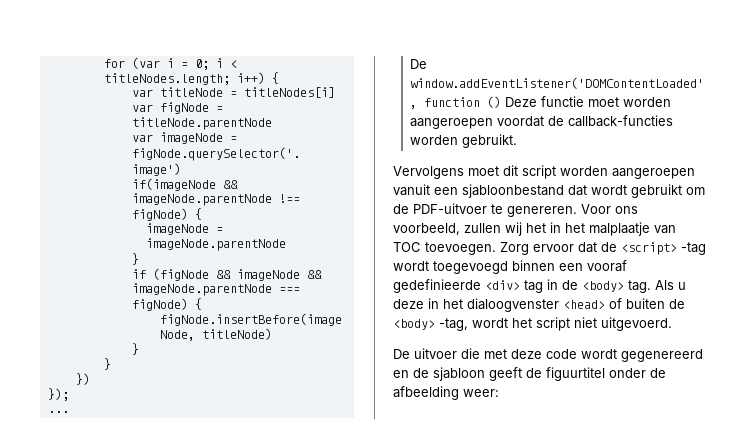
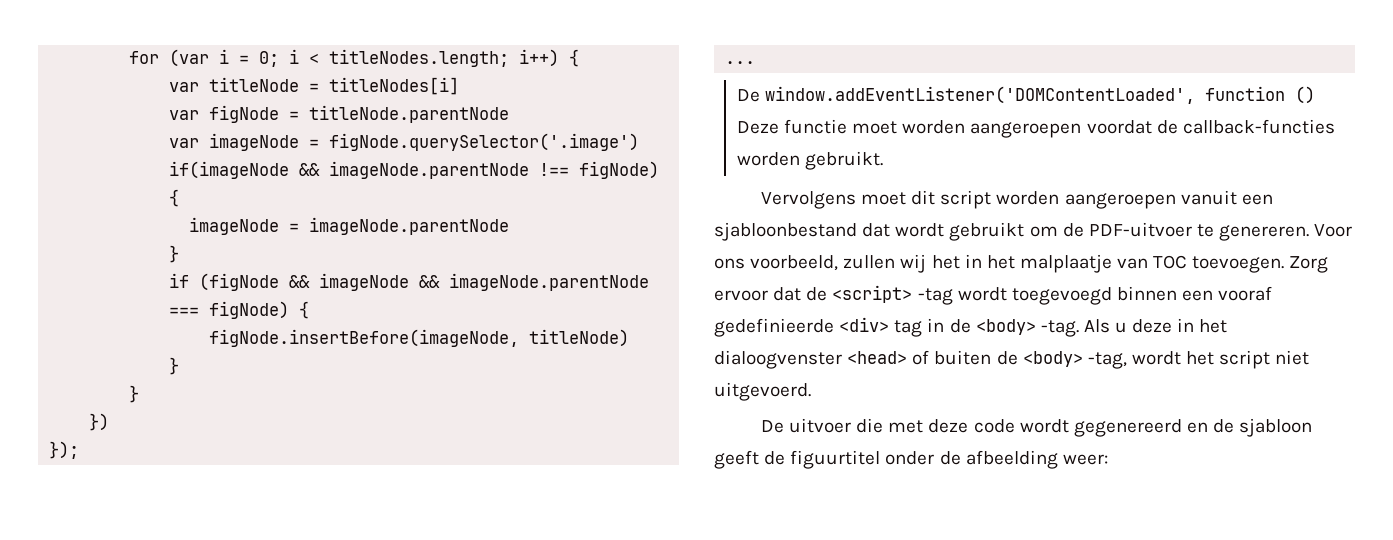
- Zorg ervoor dat de <script> -tag wordt toegevoegd binnen een vooraf gedefinieerde <div> tag in de <body> tag.
+ Zorg ervoor dat de <script> -tag wordt toegevoegd binnen een vooraf gedefinieerde <div> tag in de <body> -tag.

